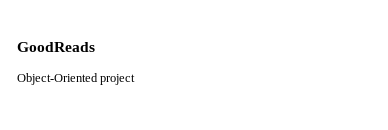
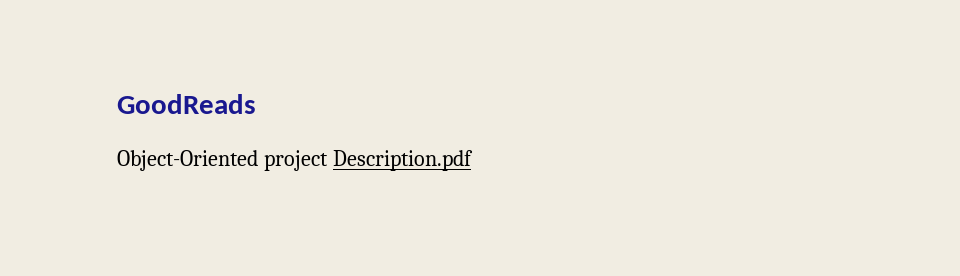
- Object-Oriented project
+ Object-Oriented project Description.pdf

